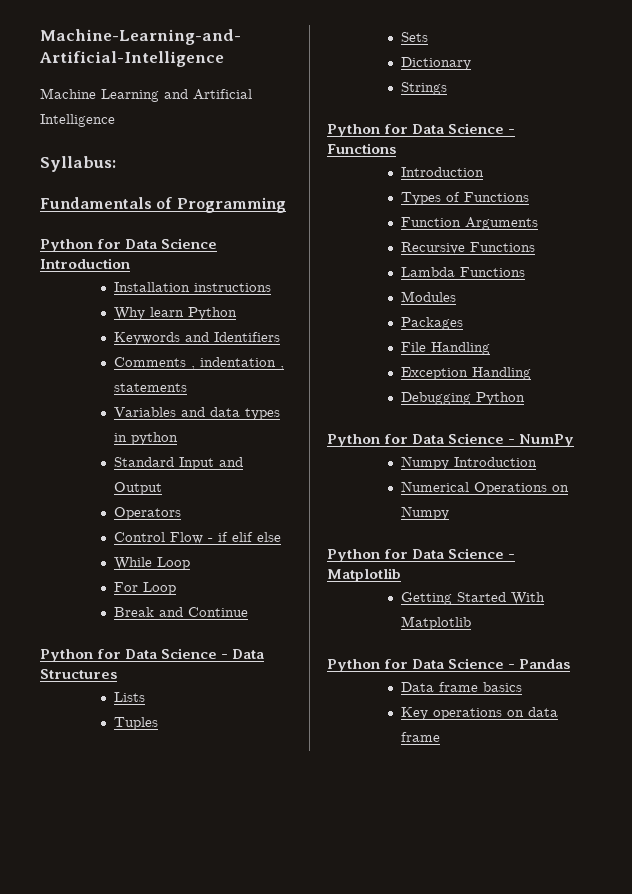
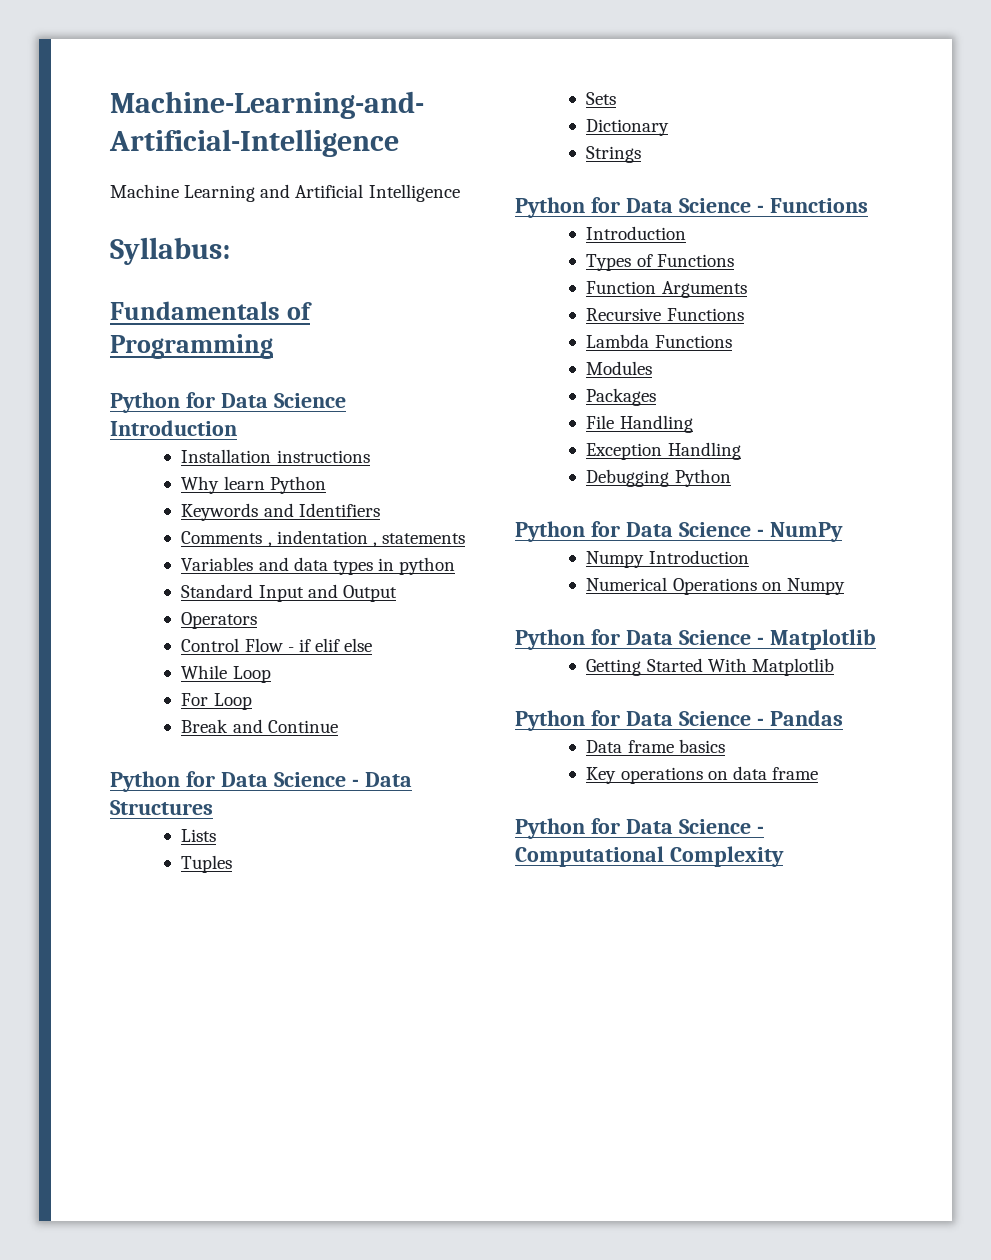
+ Python for Data Science - Computational Complexity

